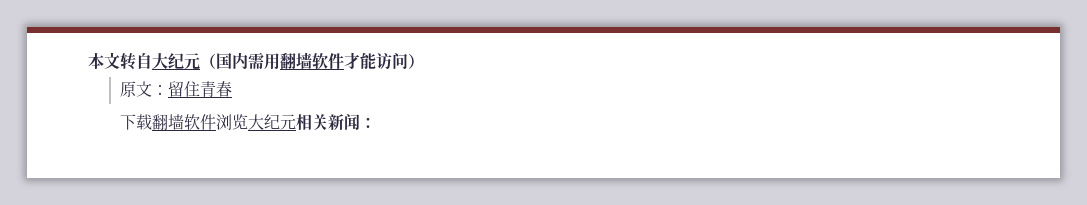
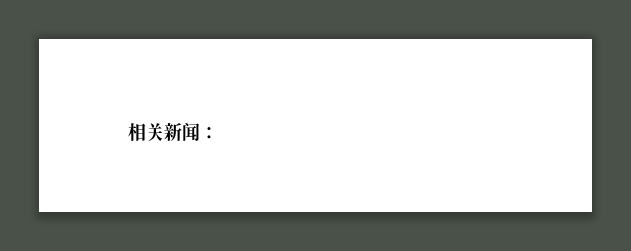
- 本文转自大纪元（国内需用翻墙软件才能访问）
- 原文：留住青春
- 下载翻墙软件浏览大纪元相关新闻：
+ 相关新闻：

